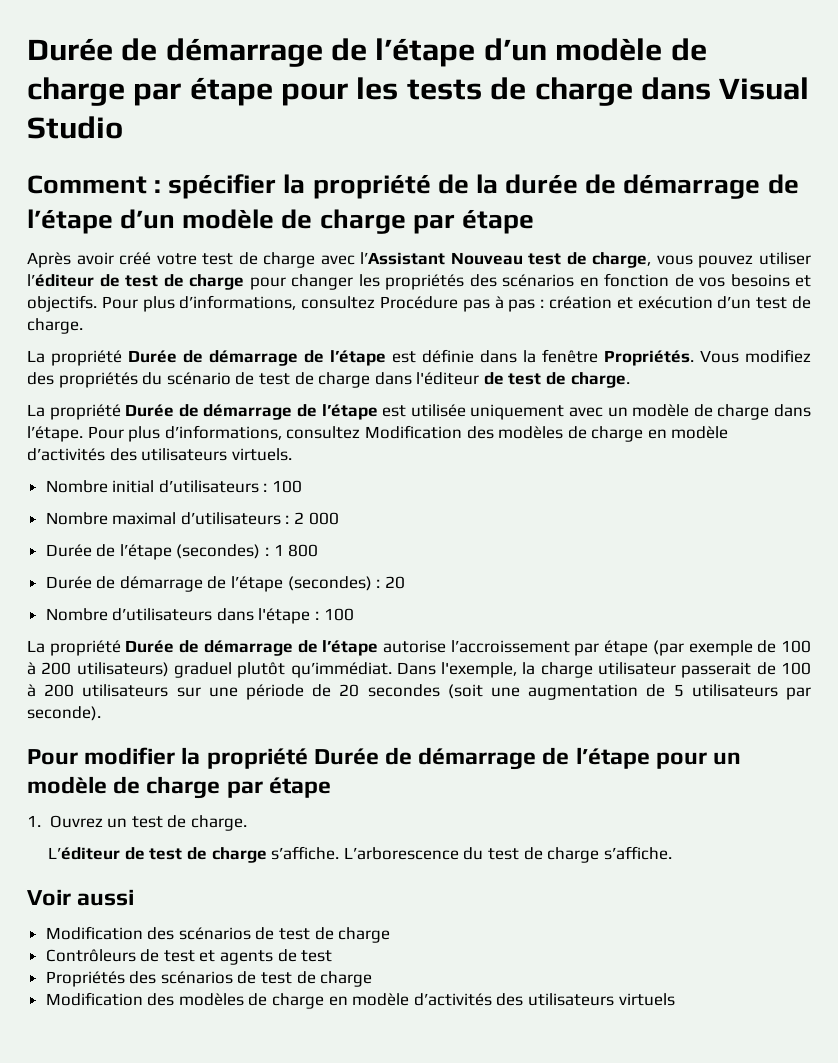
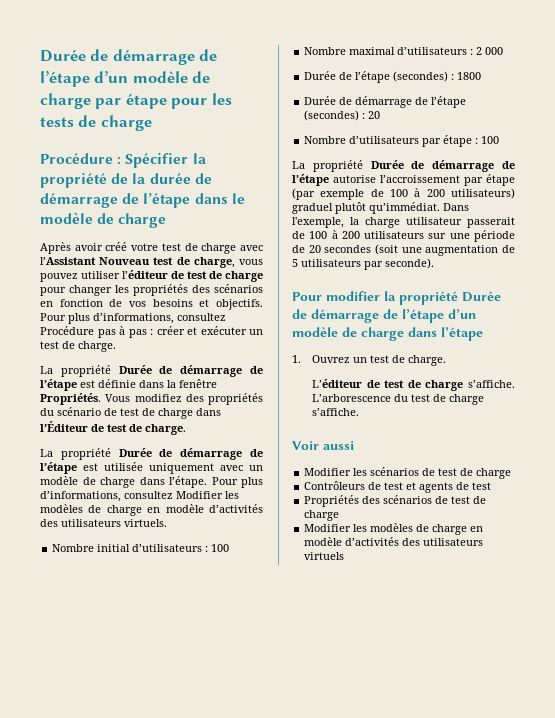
- Durée de démarrage de l’étape d’un modèle de charge par étape pour les tests de charge dans Visual Studio
- Comment : spécifier la propriété de la durée de démarrage de l’étape d’un modèle de charge par étape
+ Durée de démarrage de l’étape d’un modèle de charge par étape pour les tests de charge
+ Procédure : Spécifier la propriété de la durée de démarrage de l’étape dans le modèle de charge
- Pour plus d’informations, consultez Procédure pas à pas : création et exécution d’un test de charge.
+ Pour plus d’informations, consultez Procédure pas à pas : créer et exécuter un test de charge.
- Vous modifiez des propriétés du scénario de test de charge dans l'éditeur de test de charge.
+ Vous modifiez des propriétés du scénario de test de charge dans l’Éditeur de test de charge.
- Pour plus d’informations, consultez Modification des modèles de charge en modèle d’activités des utilisateurs virtuels.
+ Pour plus d’informations, consultez Modifier les modèles de charge en modèle d’activités des utilisateurs virtuels.
- Durée de l’étape (secondes) : 1 800
+ Durée de l’étape (secondes) : 1800
- Nombre d’utilisateurs dans l'étape : 100
+ Nombre d’utilisateurs par étape : 100
- Pour modifier la propriété Durée de démarrage de l’étape pour un modèle de charge par étape
+ Pour modifier la propriété Durée de démarrage de l’étape d’un modèle de charge dans l’étape
- Modification des scénarios de test de charge
+ Modifier les scénarios de test de charge
- Modification des modèles de charge en modèle d’activités des utilisateurs virtuels
+ Modifier les modèles de charge en modèle d’activités des utilisateurs virtuels

